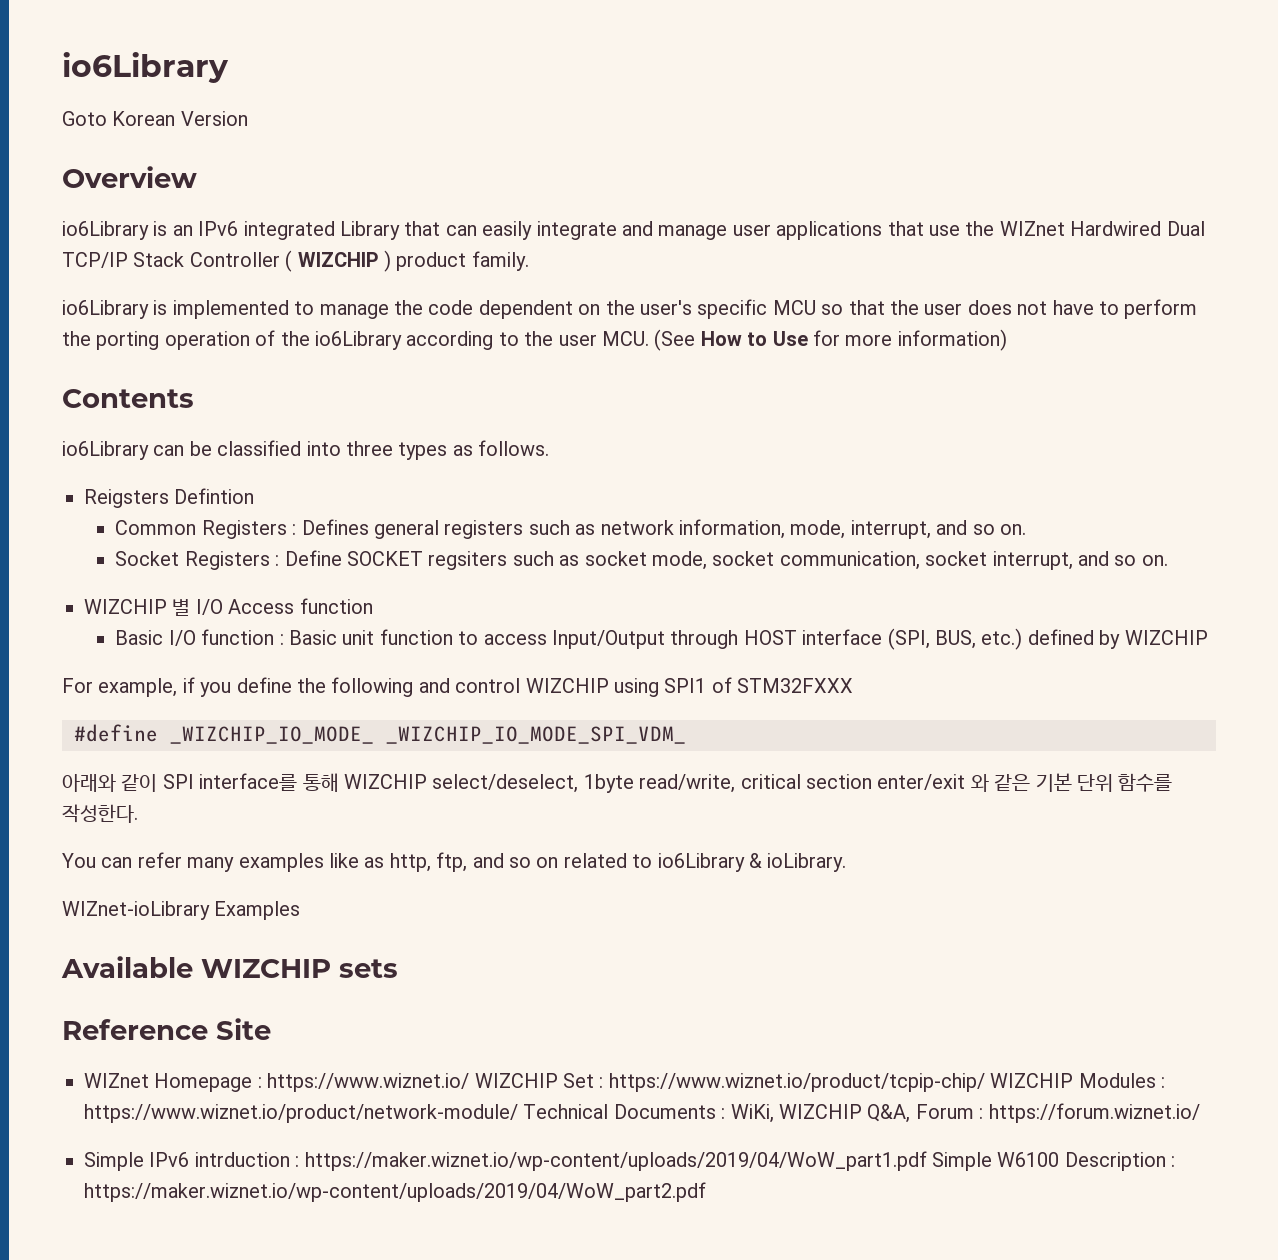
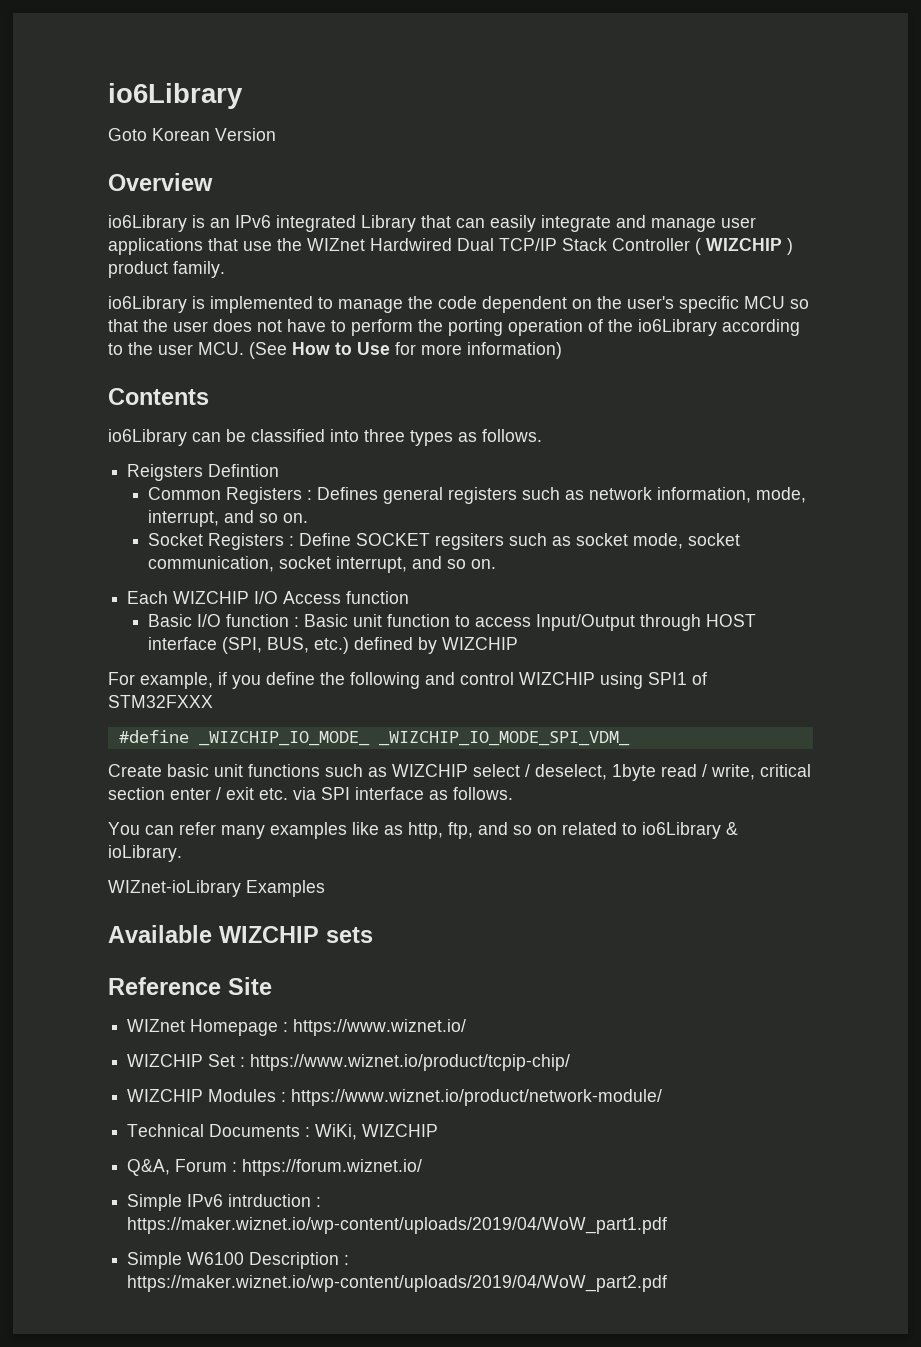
- WIZCHIP 별 I/O Access function
+ Each WIZCHIP I/O Access function
- 아래와 같이 SPI interface를 통해 WIZCHIP select/deselect, 1byte read/write, critical section enter/exit 와 같은 기본 단위 함수를 작성한다.
+ Create basic unit functions such as WIZCHIP select / deselect, 1byte read / write, critical section enter / exit etc. via SPI interface as follows.
- WIZnet Homepage : https://www.wiznet.io/ WIZCHIP Set : https://www.wiznet.io/product/tcpip-chip/ WIZCHIP Modules : https://www.wiznet.io/product/network-module/ Technical Documents : WiKi, WIZCHIP Q&A, Forum : https://forum.wiznet.io/
+ WIZnet Homepage : https://www.wiznet.io/
+ WIZCHIP Set : https://www.wiznet.io/product/tcpip-chip/
+ WIZCHIP Modules : https://www.wiznet.io/product/network-module/
+ Technical Documents : WiKi, WIZCHIP
+ Q&A, Forum : https://forum.wiznet.io/
- Simple IPv6 intrduction : https://maker.wiznet.io/wp-content/uploads/2019/04/WoW_part1.pdf Simple W6100 Description : https://maker.wiznet.io/wp-content/uploads/2019/04/WoW_part2.pdf
+ Simple IPv6 intrduction : https://maker.wiznet.io/wp-content/uploads/2019/04/WoW_part1.pdf
+ Simple W6100 Description : https://maker.wiznet.io/wp-content/uploads/2019/04/WoW_part2.pdf

